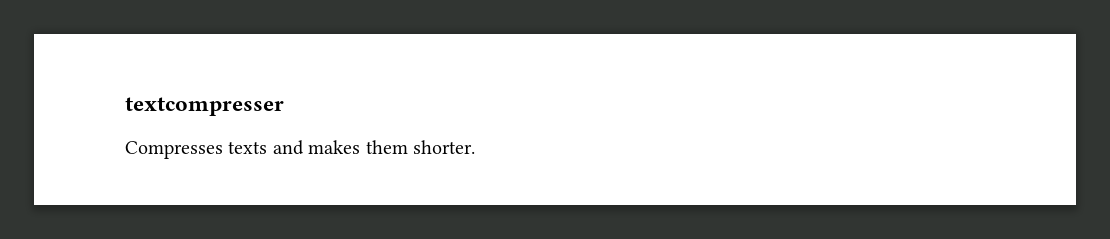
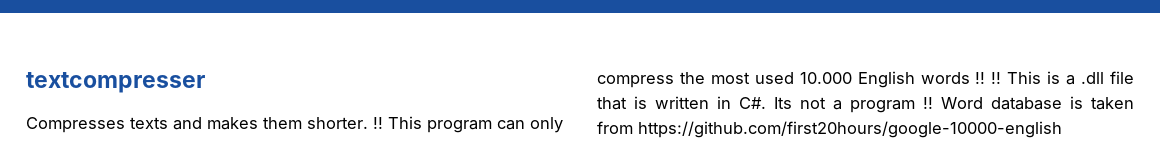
+ !! This program can only compress the most used 10.000 English words !! !! This is a .dll file that is written in C#. Its not a program !! Word database is taken from https://github.com/first20hours/google-10000-english

